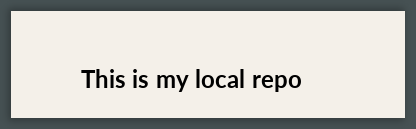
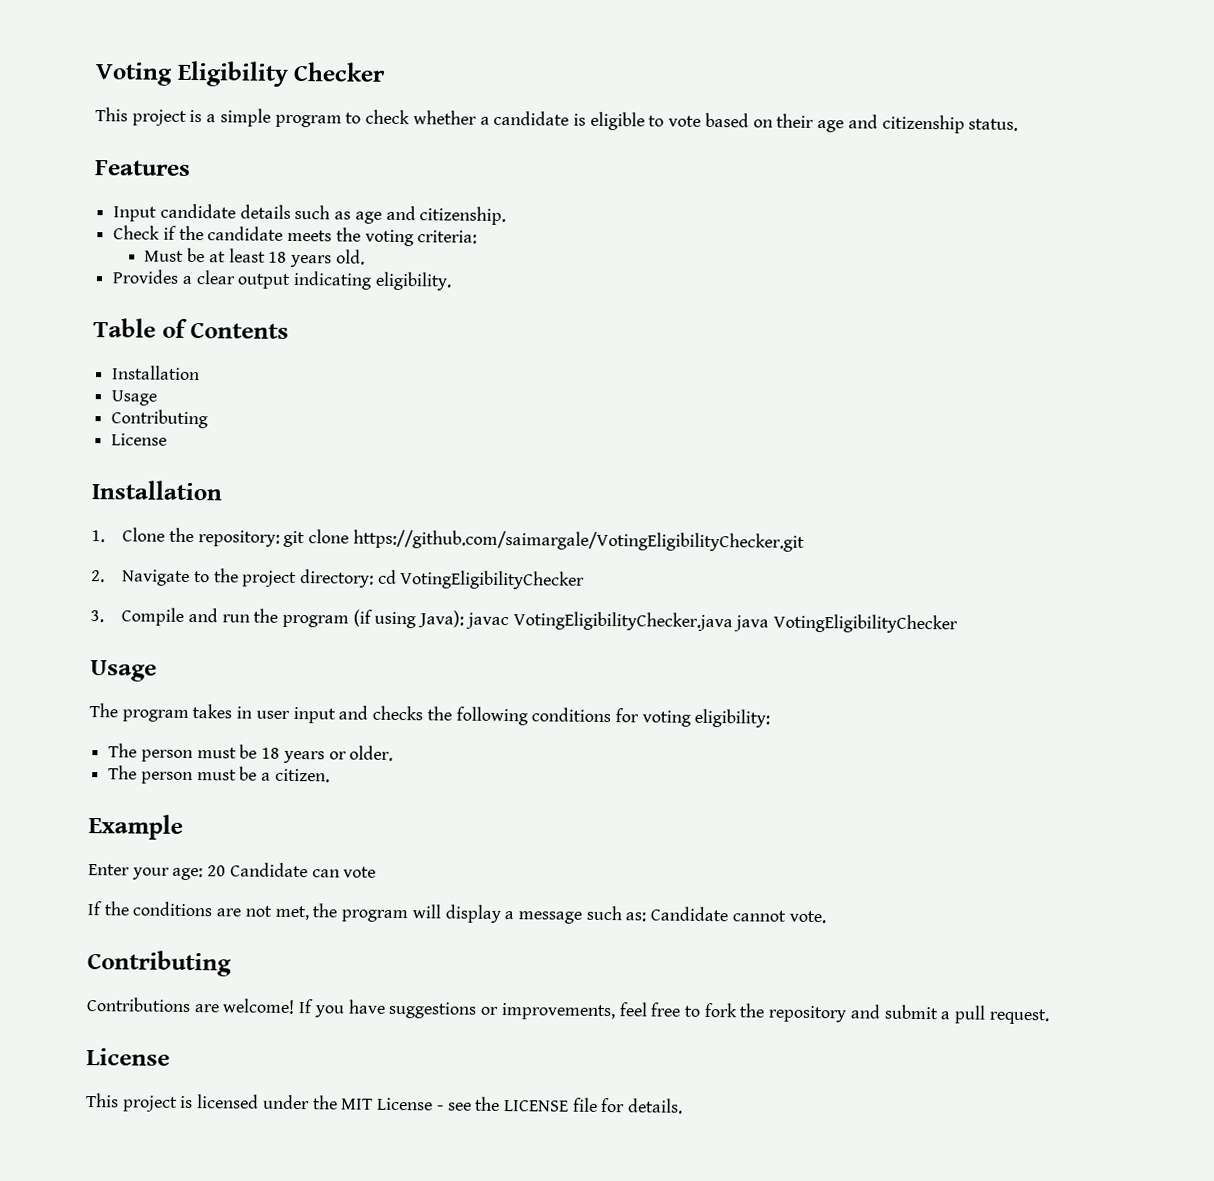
- This is my local repo
+ Voting Eligibility Checker
+ This project is a simple program to check whether a candidate is eligible to vote based on their age and citizenship status.
+ Features
+ Input candidate details such as age and citizenship.
+ Check if the candidate meets the voting criteria:
+ Must be at least 18 years old.
+ Provides a clear output indicating eligibility.
+ Table of Contents
+ Installation
+ Usage
+ Contributing
+ License
+ Installation
+ 1. Clone the repository: git clone https://github.com/saimargale/VotingEligibilityChecker.git
+ 2. Navigate to the project directory: cd VotingEligibilityChecker
+ 3. Compile and run the program (if using Java): javac VotingEligibilityChecker.java java VotingEligibilityChecker
+ Usage
+ The program takes in user input and checks the following conditions for voting eligibility:
+ The person must be 18 years or older.
+ The person must be a citizen.
+ Example
+ Enter your age: 20 Candidate can vote
+ If the conditions are not met, the program will display a message such as: Candidate cannot vote.
+ Contributing
+ Contributions are welcome! If you have suggestions or improvements, feel free to fork the repository and submit a pull request.
+ License
+ This project is licensed under the MIT License - see the LICENSE file for details.

